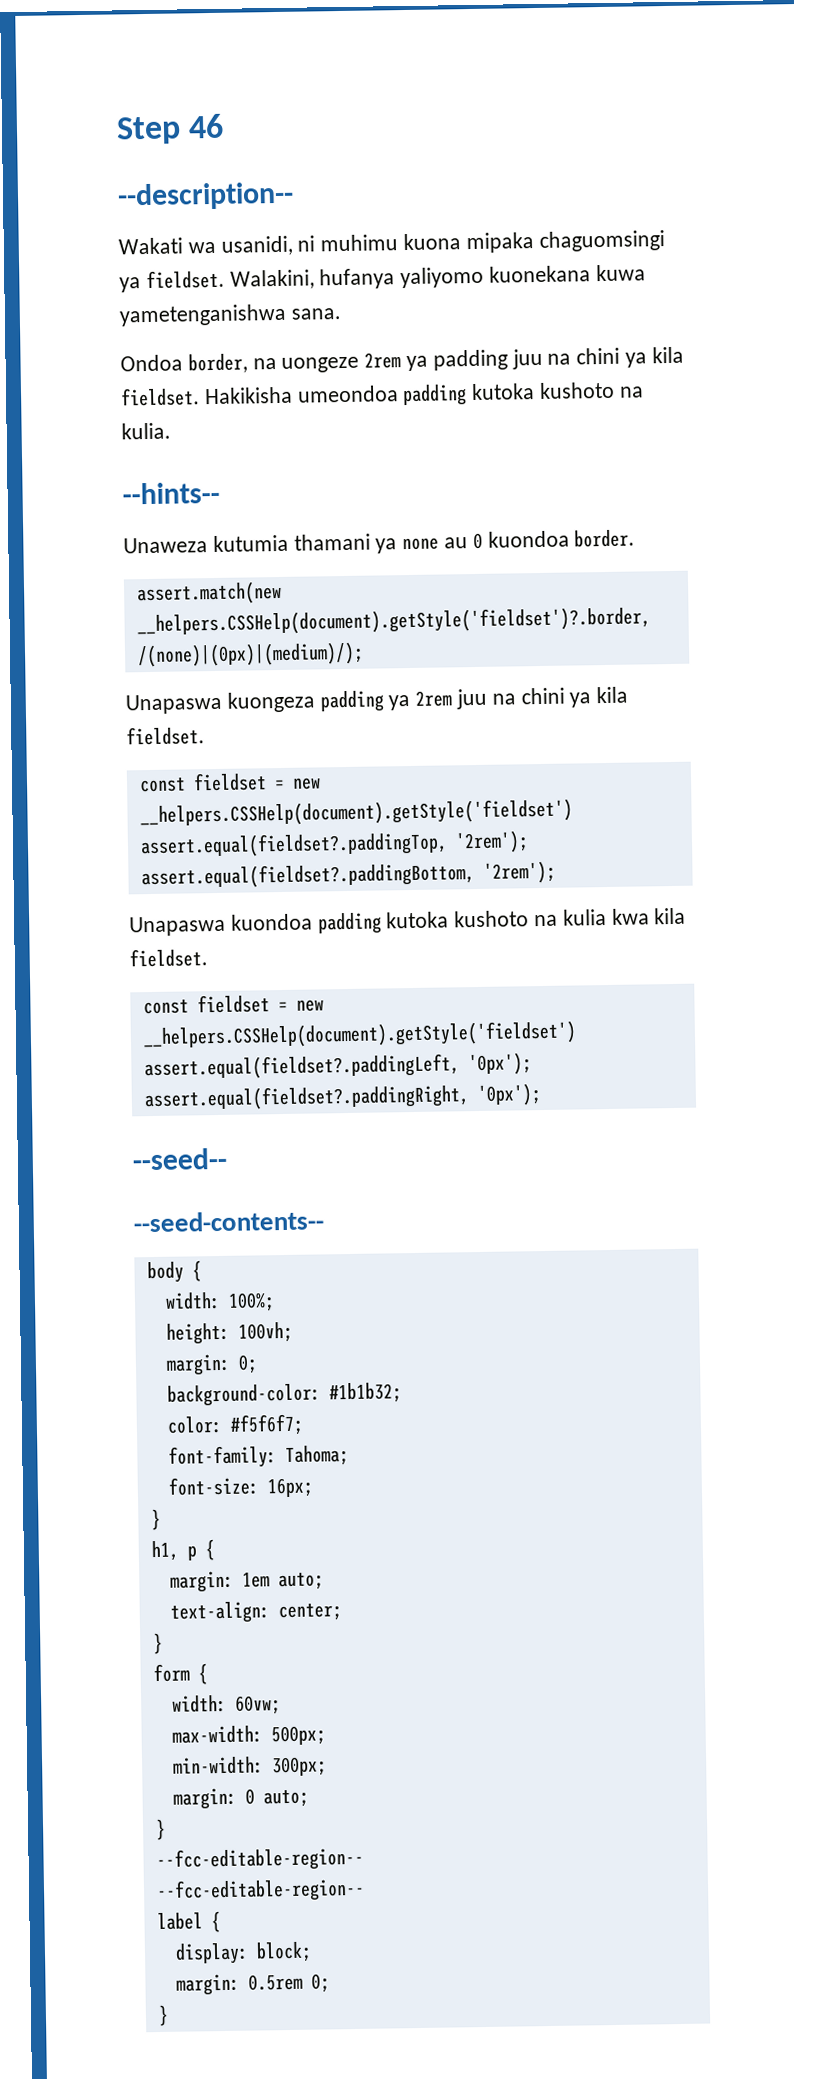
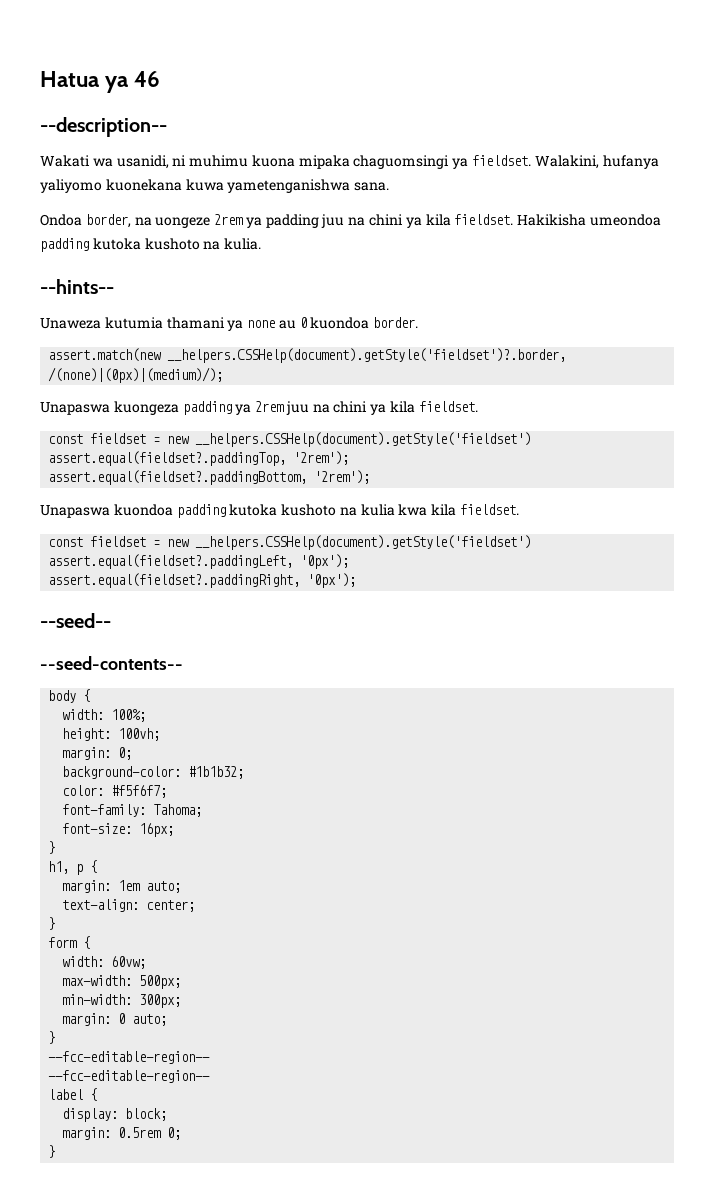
- Step 46
+ Hatua ya 46

